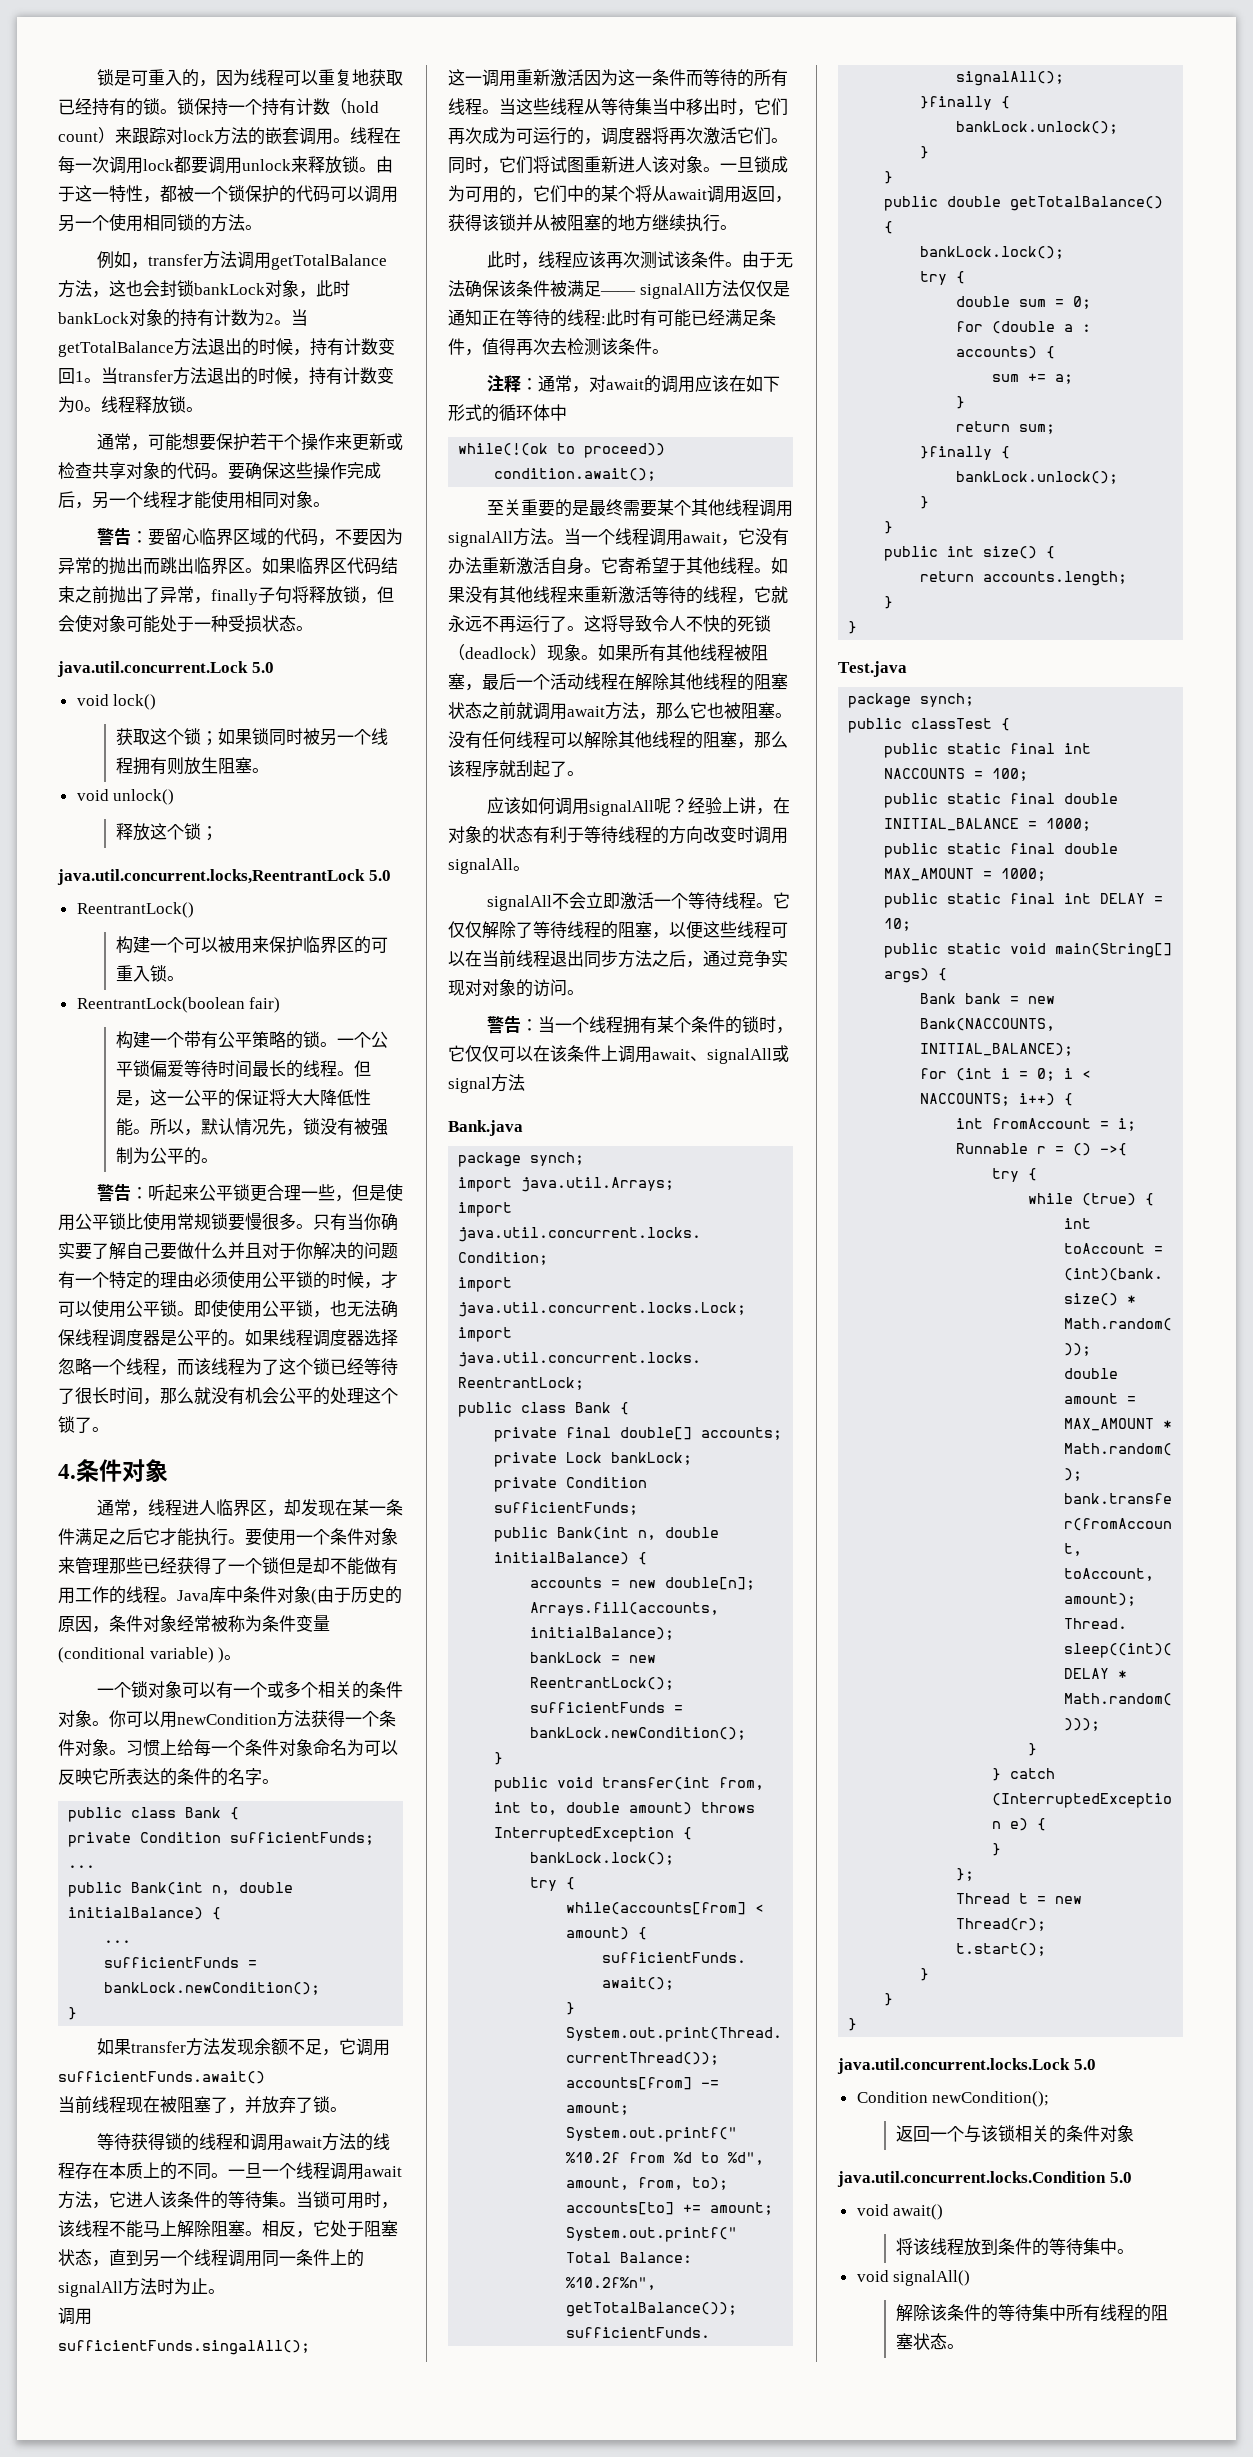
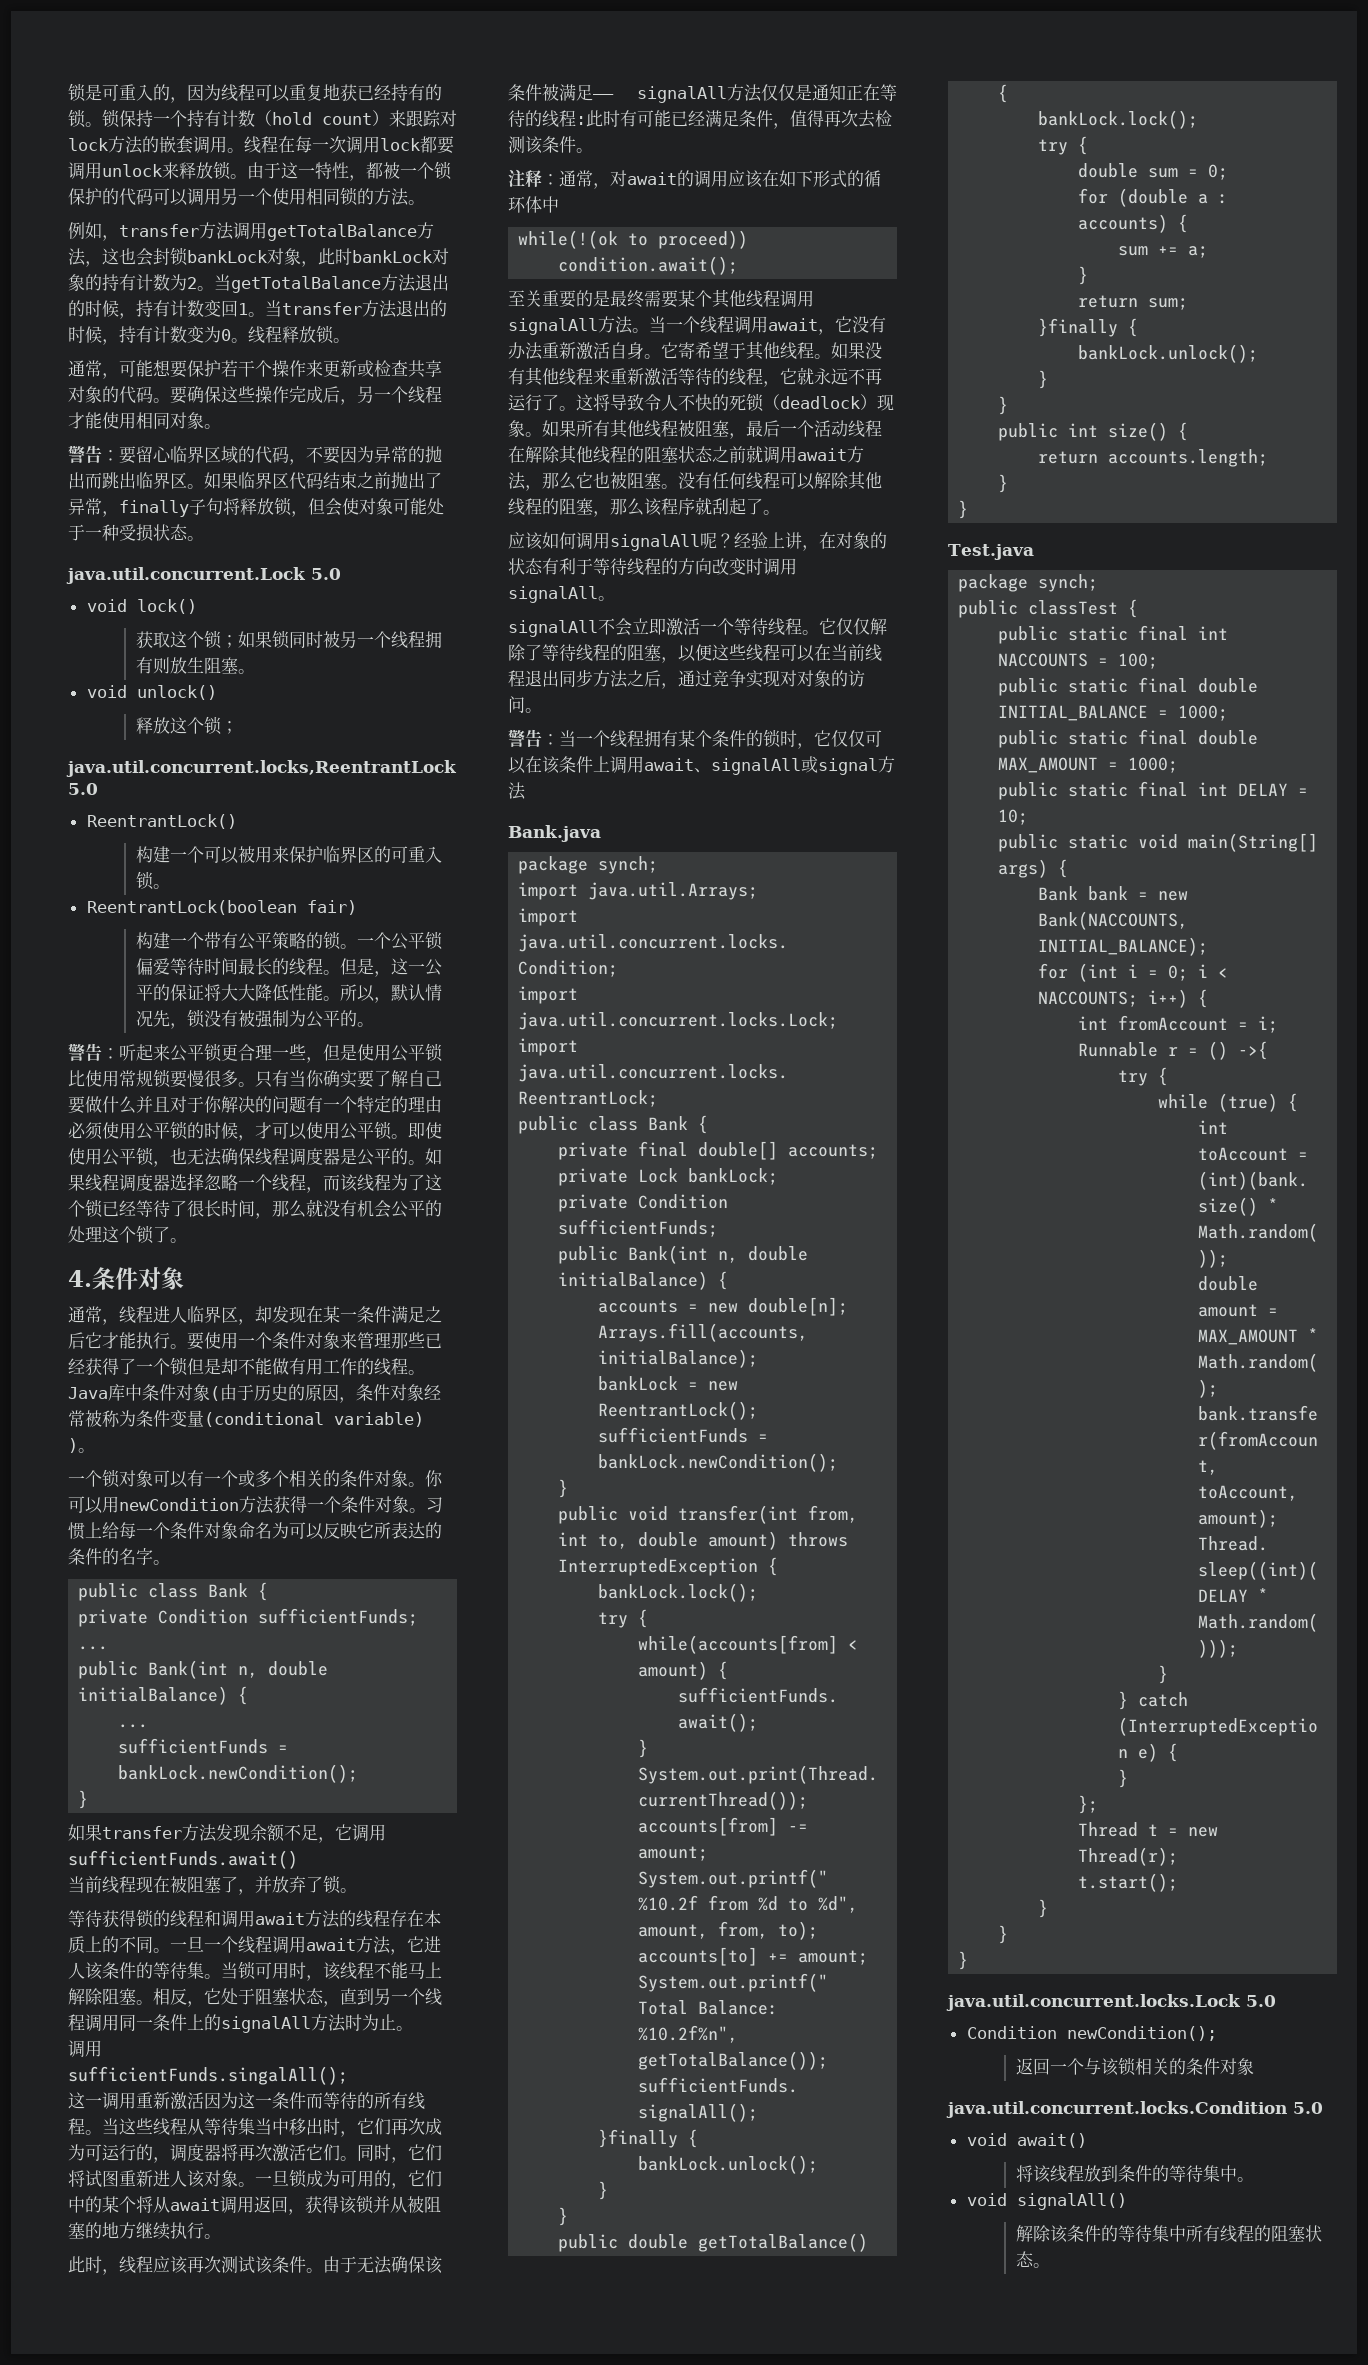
- 锁是可重入的，因为线程可以重复地获取已经持有的锁。
+ 锁是可重入的，因为线程可以重复地获已经持有的锁。

